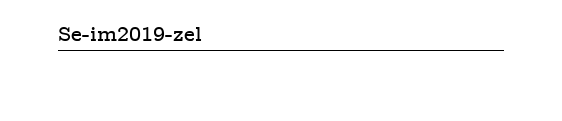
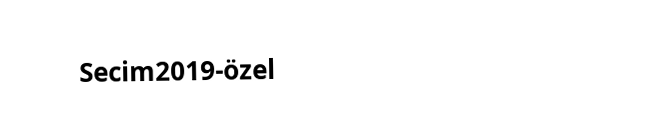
- Se-im2019-zel
+ Secim2019-özel

